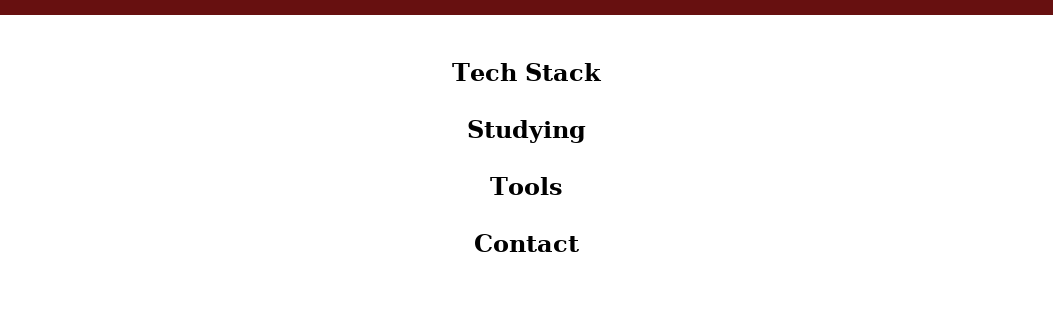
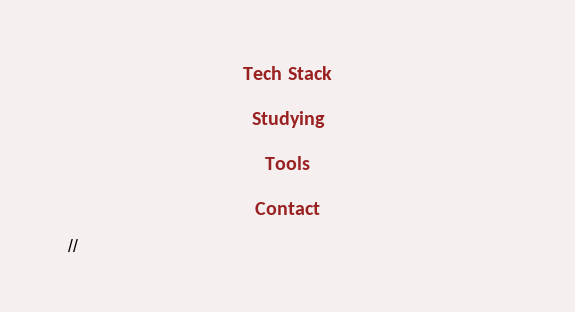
  Contact
+ //

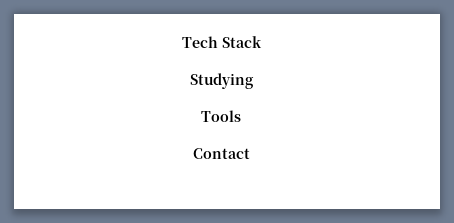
  Contact
- //

